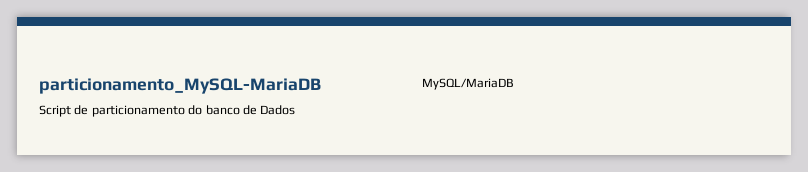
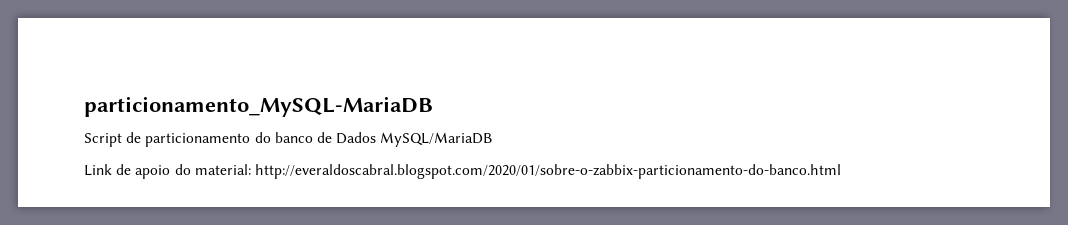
+ Link de apoio do material: http://everaldoscabral.blogspot.com/2020/01/sobre-o-zabbix-particionamento-do-banco.html

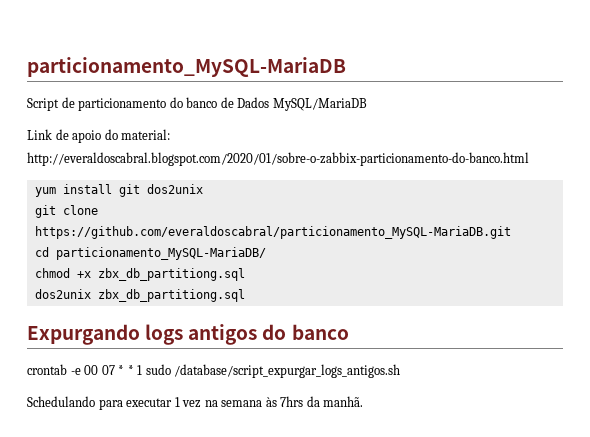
+ yum install git dos2unix
+ git clone https://github.com/everaldoscabral/particionamento_MySQL-MariaDB.git
+ cd particionamento_MySQL-MariaDB/
+ chmod +x zbx_db_partitiong.sql
+ dos2unix zbx_db_partitiong.sql
+ Expurgando logs antigos do banco
+ crontab -e 00 07 * * 1 sudo /database/script_expurgar_logs_antigos.sh
+ Schedulando para executar 1 vez na semana às 7hrs da manhã.

